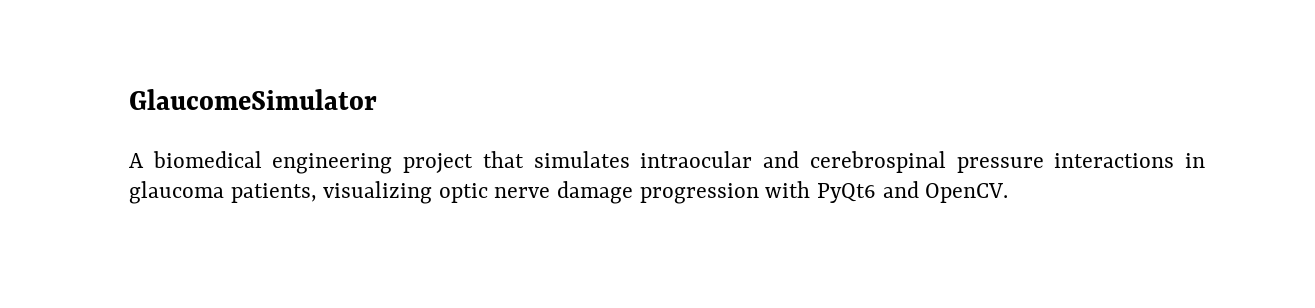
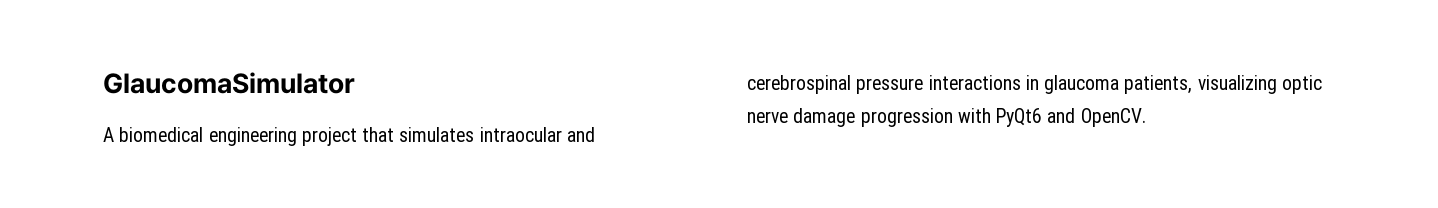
- GlaucomeSimulator
+ GlaucomaSimulator

